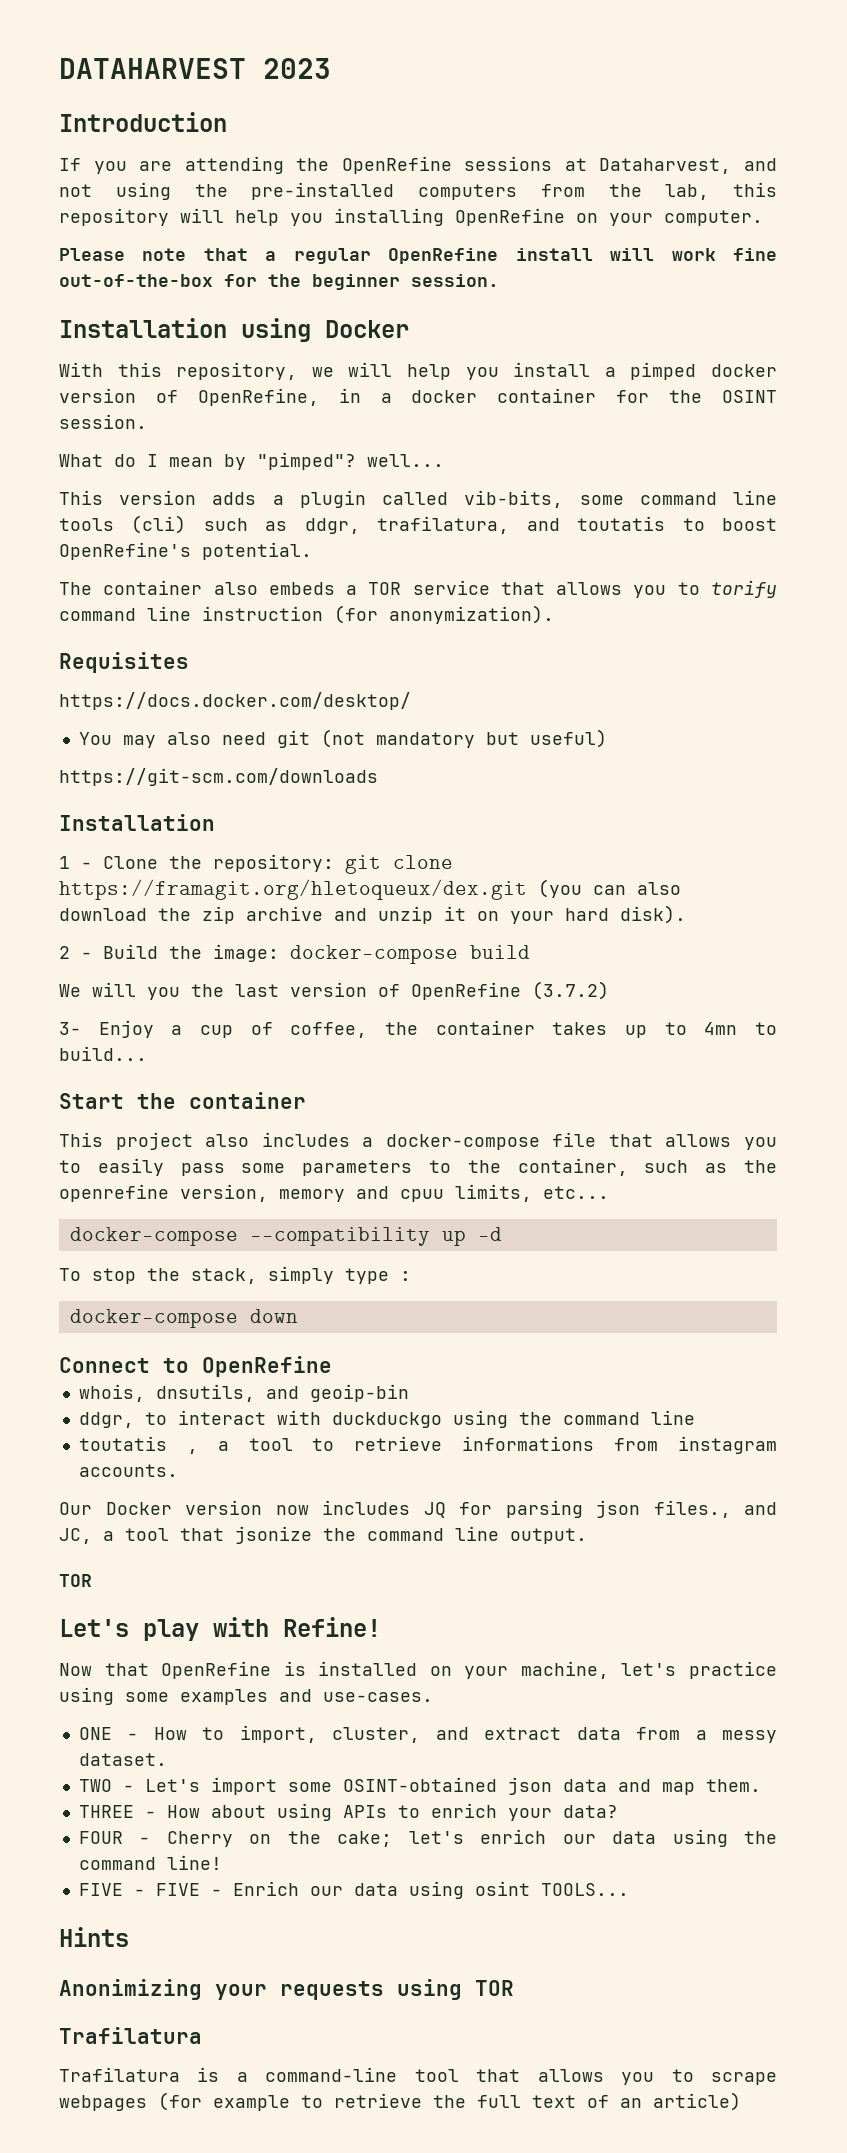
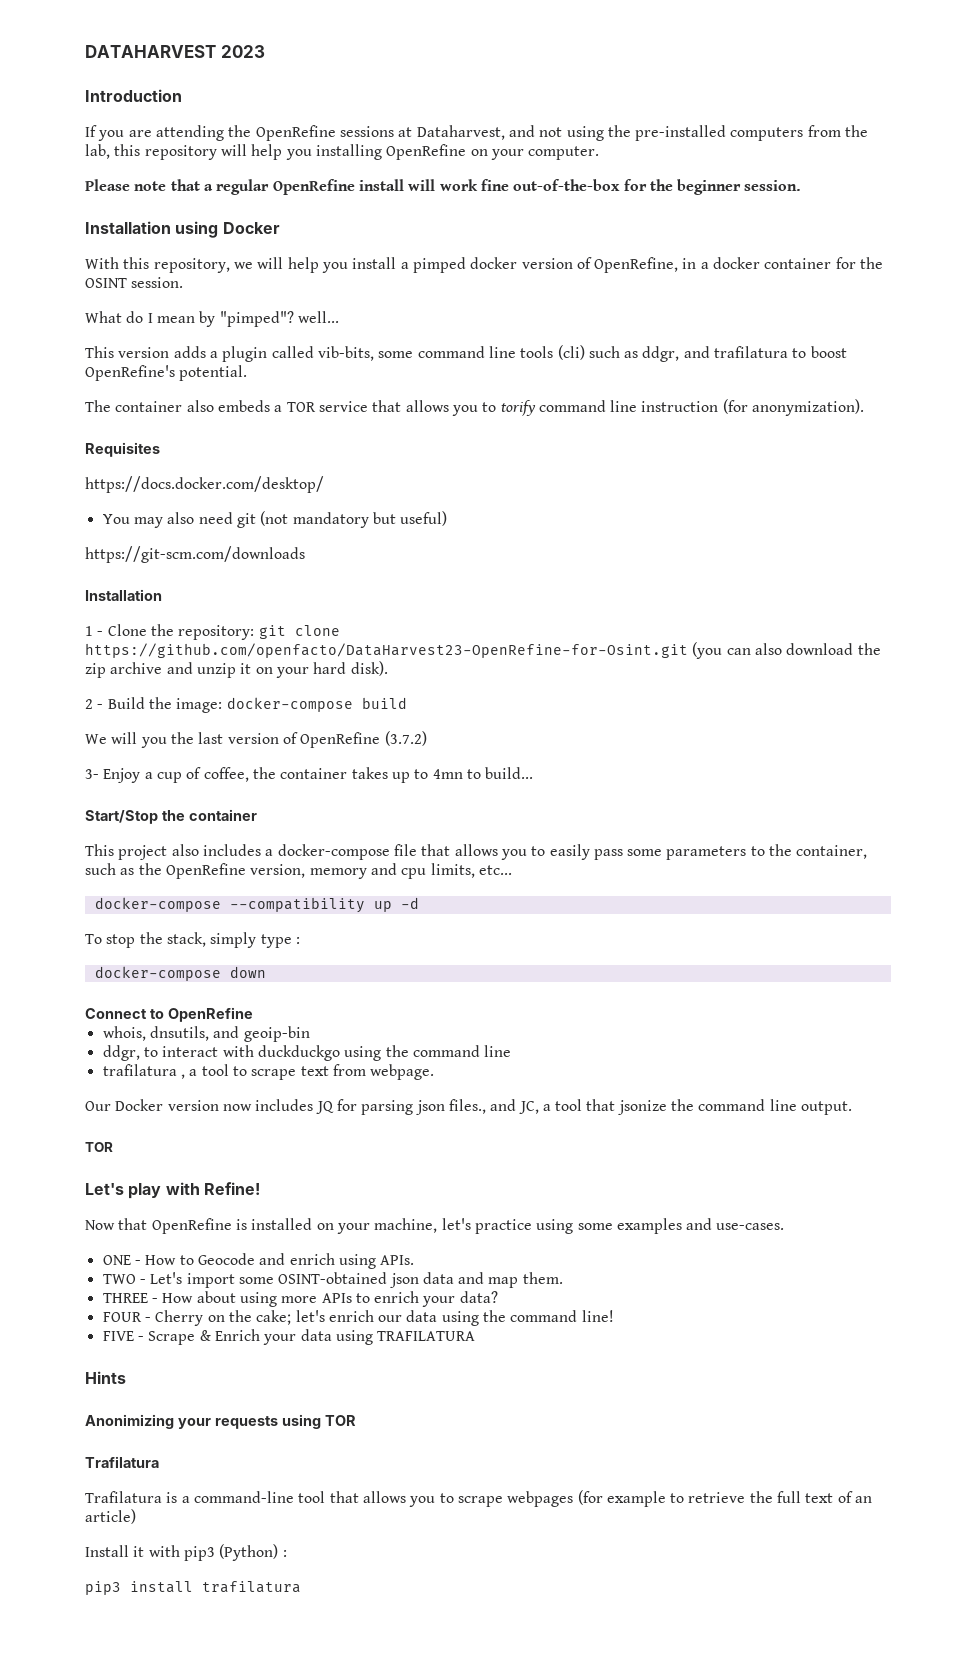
- This version adds a plugin called vib-bits, some command line tools (cli) such as ddgr, trafilatura, and toutatis to boost OpenRefine's potential.
+ This version adds a plugin called vib-bits, some command line tools (cli) such as ddgr, and trafilatura to boost OpenRefine's potential.
- 1 - Clone the repository: git clone https://framagit.org/hletoqueux/dex.git (you can also download the zip archive and unzip it on your hard disk).
+ 1 - Clone the repository: git clone https://github.com/openfacto/DataHarvest23-OpenRefine-for-Osint.git (you can also download the zip archive and unzip it on your hard disk).
- Start the container
+ Start/Stop the container
- This project also includes a docker-compose file that allows you to easily pass some parameters to the container, such as the openrefine version, memory and cpuu limits, etc...
+ This project also includes a docker-compose file that allows you to easily pass some parameters to the container, such as the OpenRefine version, memory and cpu limits, etc...
- toutatis , a tool to retrieve informations from instagram accounts.
+ trafilatura , a tool to scrape text from webpage.
- ONE - How to import, cluster, and extract data from a messy dataset.
+ ONE - How to Geocode and enrich using APIs.
- THREE - How about using APIs to enrich your data?
+ THREE - How about using more APIs to enrich your data?
- FIVE - FIVE - Enrich our data using osint TOOLS...
+ FIVE - Scrape & Enrich your data using TRAFILATURA
+ Install it with pip3 (Python) :
+ pip3 install trafilatura

